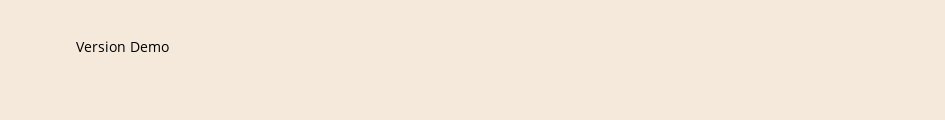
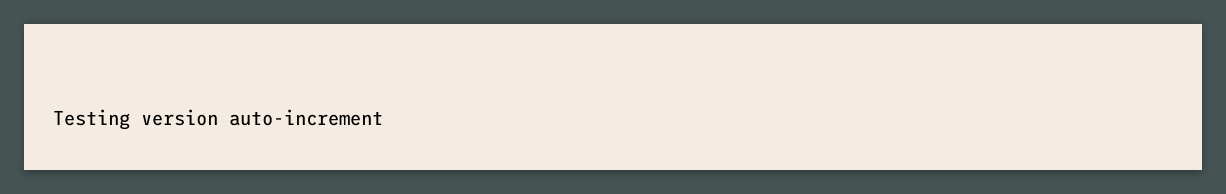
- Version Demo
+ Testing version auto-increment

